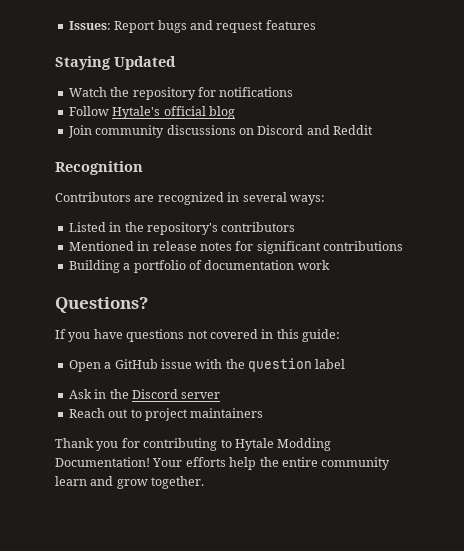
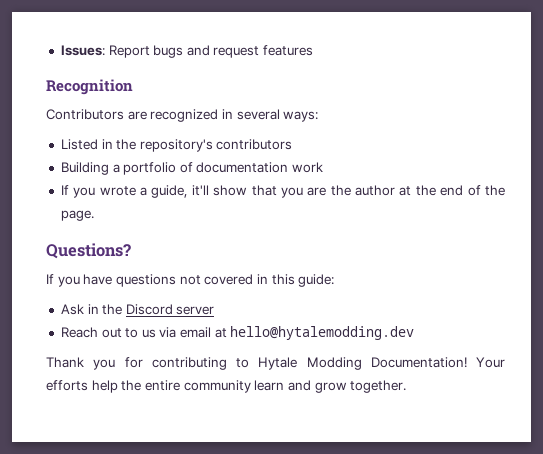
- Staying Updated
- Watch the repository for notifications
- Follow Hytale's official blog
- Join community discussions on Discord and Reddit
- Mentioned in release notes for significant contributions
+ If you wrote a guide, it'll show that you are the author at the end of the page.
- Open a GitHub issue with the question label
- Reach out to project maintainers
+ Reach out to us via email at hello@hytalemodding.dev

